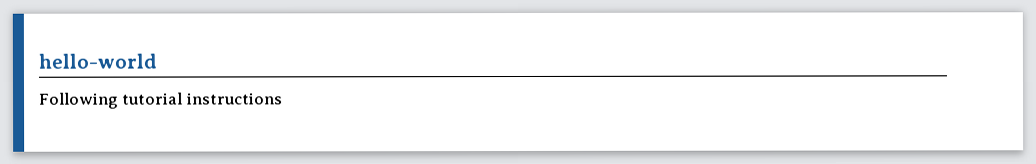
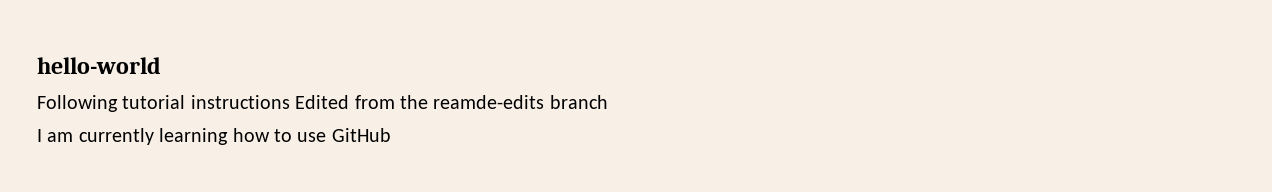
- Following tutorial instructions
+ Following tutorial instructions Edited from the reamde-edits branch
+ I am currently learning how to use GitHub

